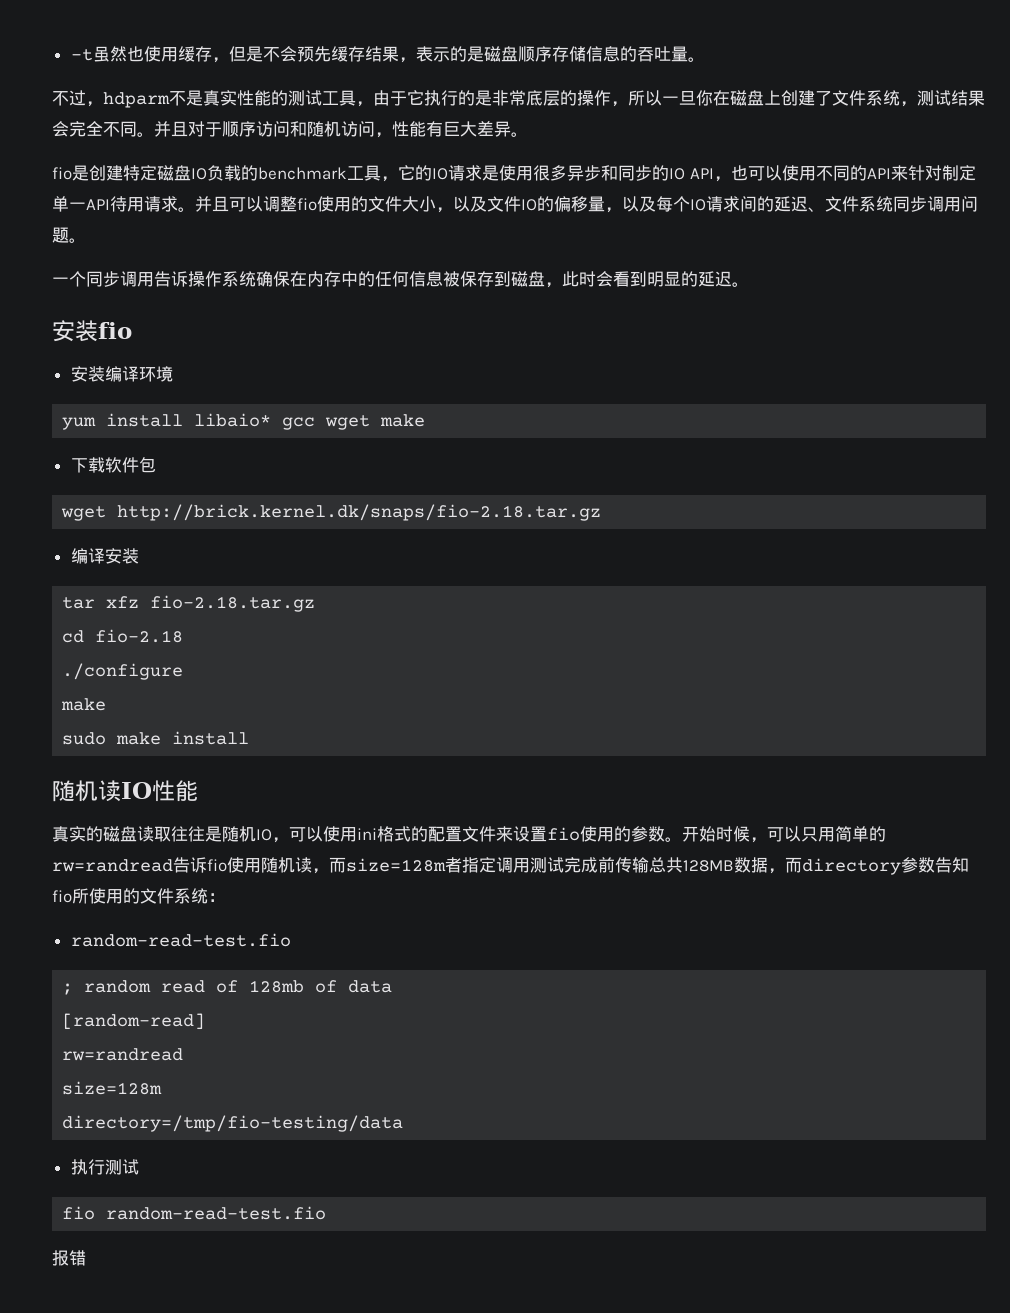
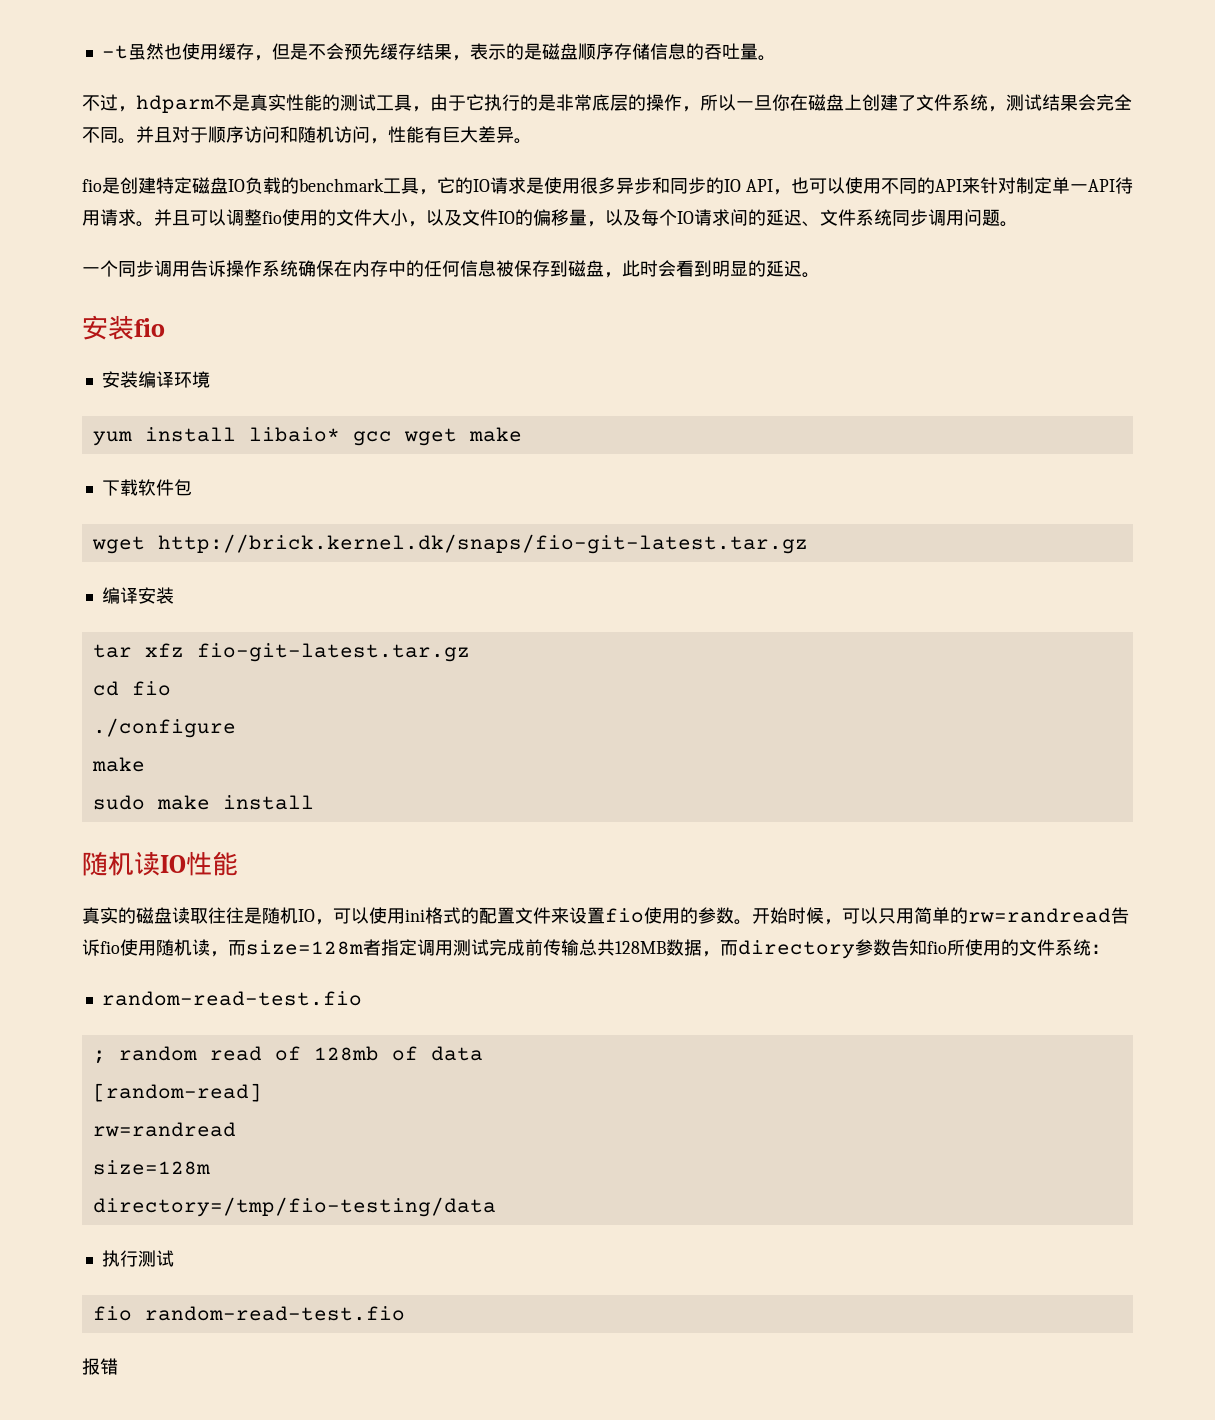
- wget http://brick.kernel.dk/snaps/fio-2.18.tar.gz
+ wget http://brick.kernel.dk/snaps/fio-git-latest.tar.gz
- tar xfz fio-2.18.tar.gz
+ tar xfz fio-git-latest.tar.gz
- cd fio-2.18
+ cd fio

